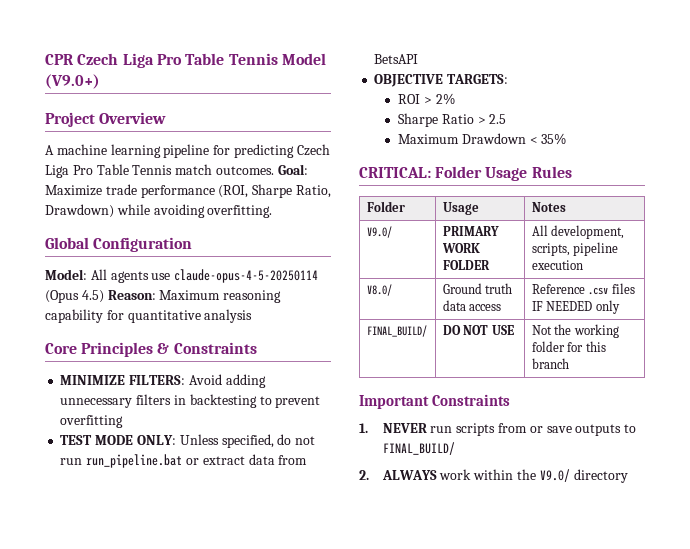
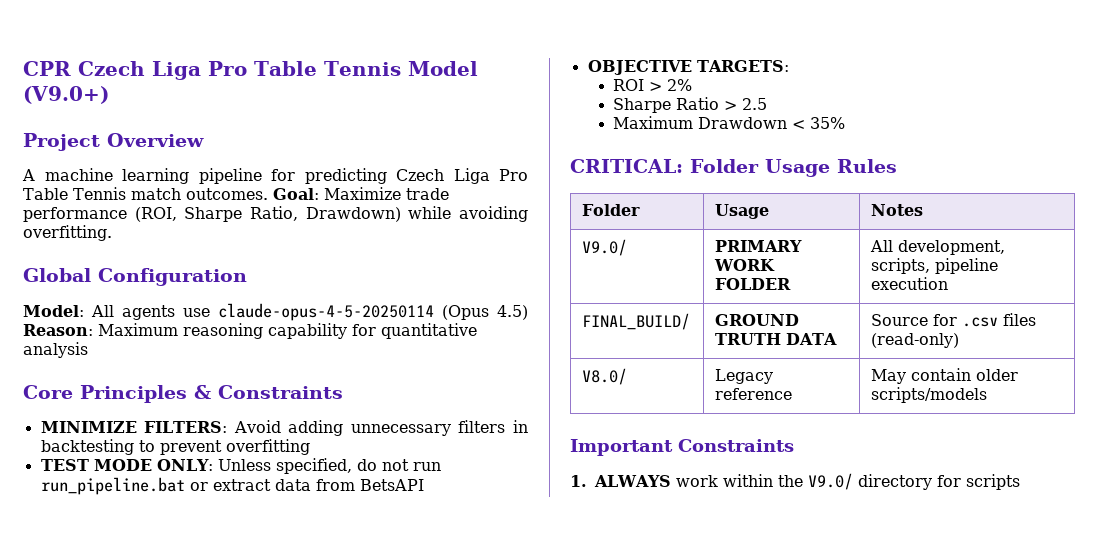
- V8.0/ | Ground truth data access | Reference .csv files IF NEEDED only
- FINAL_BUILD/ | DO NOT USE | Not the working folder for this branch
+ FINAL_BUILD/ | GROUND TRUTH DATA | Source for .csv files (read-only)
+ V8.0/ | Legacy reference | May contain older scripts/models
  Important Constraints
- 1. NEVER run scripts from or save outputs to FINAL_BUILD/
- 2. ALWAYS work within the V9.0/ directory
+ 1. ALWAYS work within the V9.0/ directory for scripts

